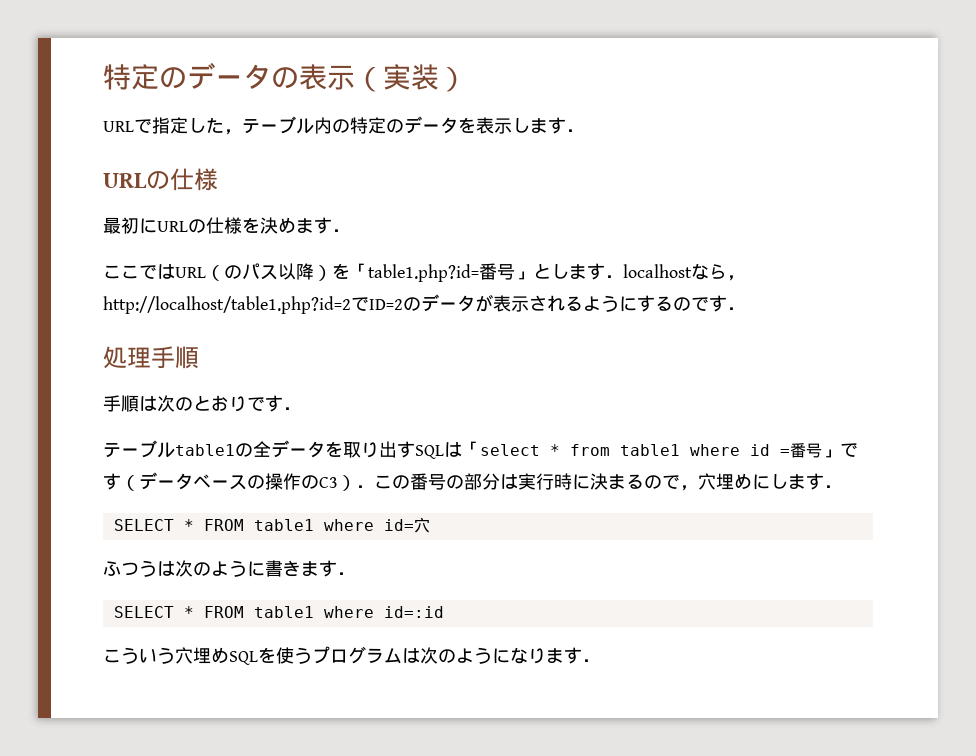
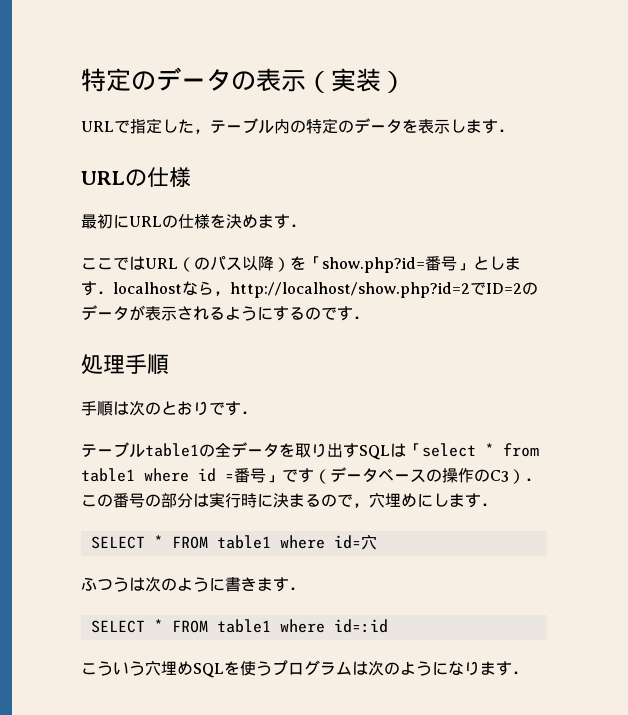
- ここではURL（のパス以降）を「table1.php?id=番号」とします．localhostなら，http://localhost/table1.php?id=2でID=2のデータが表示されるようにするのです．
+ ここではURL（のパス以降）を「show.php?id=番号」とします．localhostなら，http://localhost/show.php?id=2でID=2のデータが表示されるようにするのです．

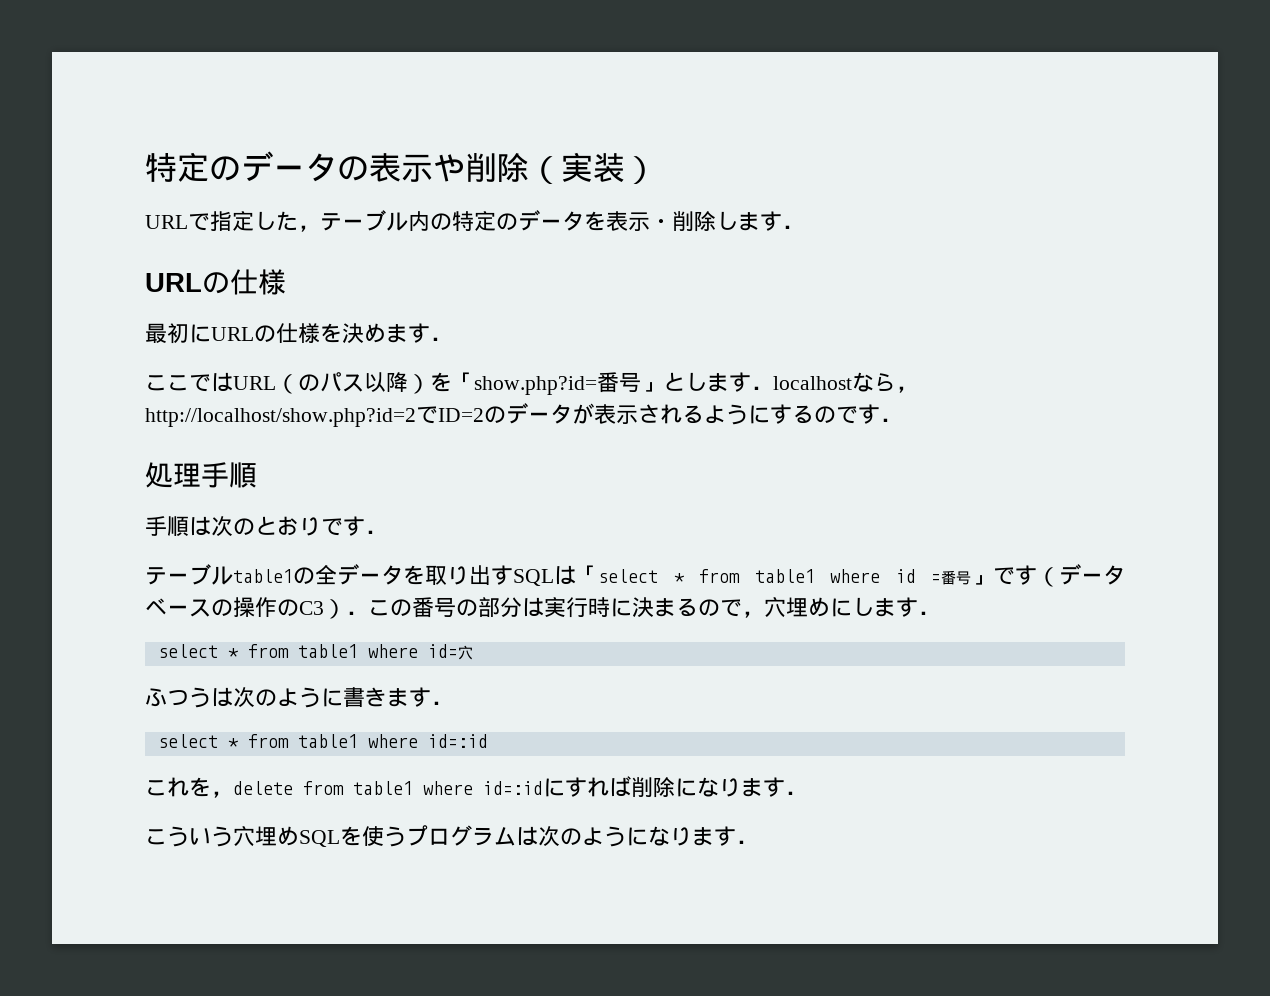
- 特定のデータの表示（実装）
+ 特定のデータの表示や削除（実装）
- URLで指定した，テーブル内の特定のデータを表示します．
+ URLで指定した，テーブル内の特定のデータを表示・削除します．
- SELECT * FROM table1 where id=穴
+ select * from table1 where id=穴
- SELECT * FROM table1 where id=:id
+ select * from table1 where id=:id
+ これを，delete from table1 where id=:idにすれば削除になります．

